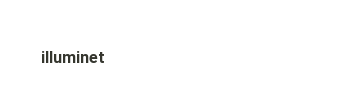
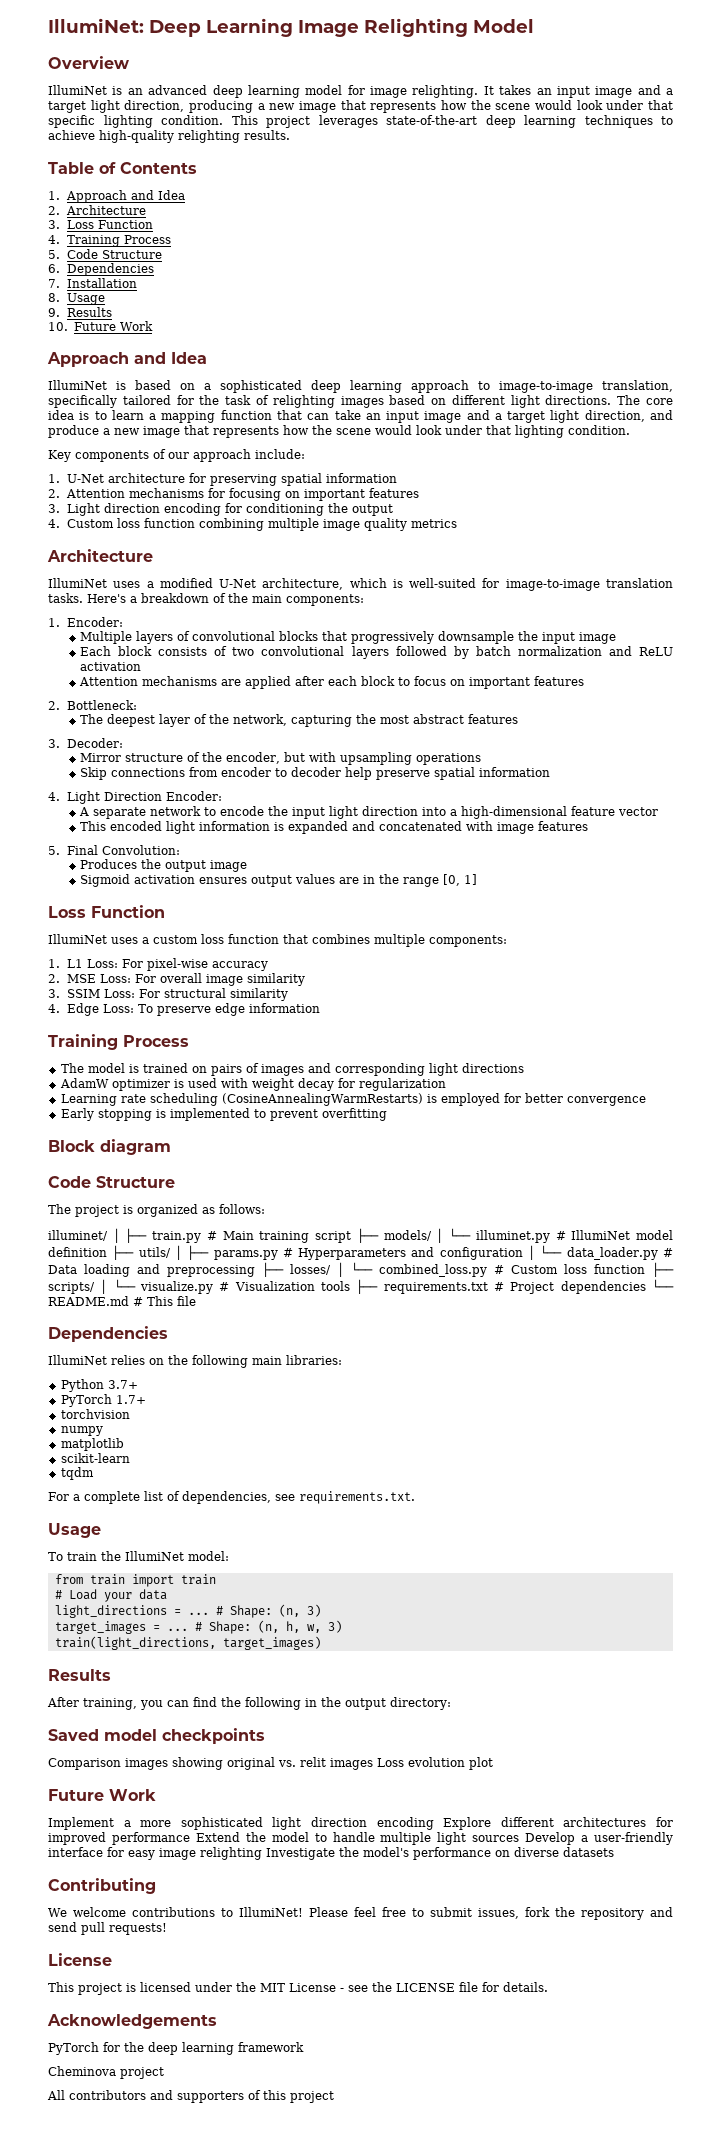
- illuminet
+ IllumiNet: Deep Learning Image Relighting Model
+ Overview
+ IllumiNet is an advanced deep learning model for image relighting. It takes an input image and a target light direction, producing a new image that represents how the scene would look under that specific lighting condition. This project leverages state-of-the-art deep learning techniques to achieve high-quality relighting results.
+ Table of Contents
+ 1. Approach and Idea
+ 2. Architecture
+ 3. Loss Function
+ 4. Training Process
+ 5. Code Structure
+ 6. Dependencies
+ 7. Installation
+ 8. Usage
+ 9. Results
+ 10. Future Work
+ Approach and Idea
+ IllumiNet is based on a sophisticated deep learning approach to image-to-image translation, specifically tailored for the task of relighting images based on different light directions. The core idea is to learn a mapping function that can take an input image and a target light direction, and produce a new image that represents how the scene would look under that lighting condition.
+ Key components of our approach include:
+ 1. U-Net architecture for preserving spatial information
+ 2. Attention mechanisms for focusing on important features
+ 3. Light direction encoding for conditioning the output
+ 4. Custom loss function combining multiple image quality metrics
+ Architecture
+ IllumiNet uses a modified U-Net architecture, which is well-suited for image-to-image translation tasks. Here's a breakdown of the main components:
+ 1. Encoder:
+ Multiple layers of convolutional blocks that progressively downsample the input image
+ Each block consists of two convolutional layers followed by batch normalization and ReLU activation
+ Attention mechanisms are applied after each block to focus on important features
+ 2. Bottleneck:
+ The deepest layer of the network, capturing the most abstract features
+ 3. Decoder:
+ Mirror structure of the encoder, but with upsampling operations
+ Skip connections from encoder to decoder help preserve spatial information
+ 4. Light Direction Encoder:
+ A separate network to encode the input light direction into a high-dimensional feature vector
+ This encoded light information is expanded and concatenated with image features
+ 5. Final Convolution:
+ Produces the output image
+ Sigmoid activation ensures output values are in the range [0, 1]
+ Loss Function
+ IllumiNet uses a custom loss function that combines multiple components:
+ 1. L1 Loss: For pixel-wise accuracy
+ 2. MSE Loss: For overall image similarity
+ 3. SSIM Loss: For structural similarity
+ 4. Edge Loss: To preserve edge information
+ Training Process
+ The model is trained on pairs of images and corresponding light directions
+ AdamW optimizer is used with weight decay for regularization
+ Learning rate scheduling (CosineAnnealingWarmRestarts) is employed for better convergence
+ Early stopping is implemented to prevent overfitting
+ Block diagram
+ Code Structure
+ The project is organized as follows:
+ illuminet/ │ ├── train.py # Main training script ├── models/ │ └── illuminet.py # IllumiNet model definition ├── utils/ │ ├── params.py # Hyperparameters and configuration │ └── data_loader.py # Data loading and preprocessing ├── losses/ │ └── combined_loss.py # Custom loss function ├── scripts/ │ └── visualize.py # Visualization tools ├── requirements.txt # Project dependencies └── README.md # This file
+ Dependencies
+ IllumiNet relies on the following main libraries:
+ Python 3.7+
+ PyTorch 1.7+
+ torchvision
+ numpy
+ matplotlib
+ scikit-learn
+ tqdm
+ For a complete list of dependencies, see requirements.txt.
+ Usage
+ To train the IllumiNet model:
+ from train import train
+ # Load your data
+ light_directions = ... # Shape: (n, 3)
+ target_images = ... # Shape: (n, h, w, 3)
+ train(light_directions, target_images)
+ Results
+ After training, you can find the following in the output directory:
+ Saved model checkpoints
+ Comparison images showing original vs. relit images Loss evolution plot
+ Future Work
+ Implement a more sophisticated light direction encoding Explore different architectures for improved performance Extend the model to handle multiple light sources Develop a user-friendly interface for easy image relighting Investigate the model's performance on diverse datasets
+ Contributing
+ We welcome contributions to IllumiNet! Please feel free to submit issues, fork the repository and send pull requests!
+ License
+ This project is licensed under the MIT License - see the LICENSE file for details.
+ Acknowledgements
+ PyTorch for the deep learning framework
+ Cheminova project
+ All contributors and supporters of this project

